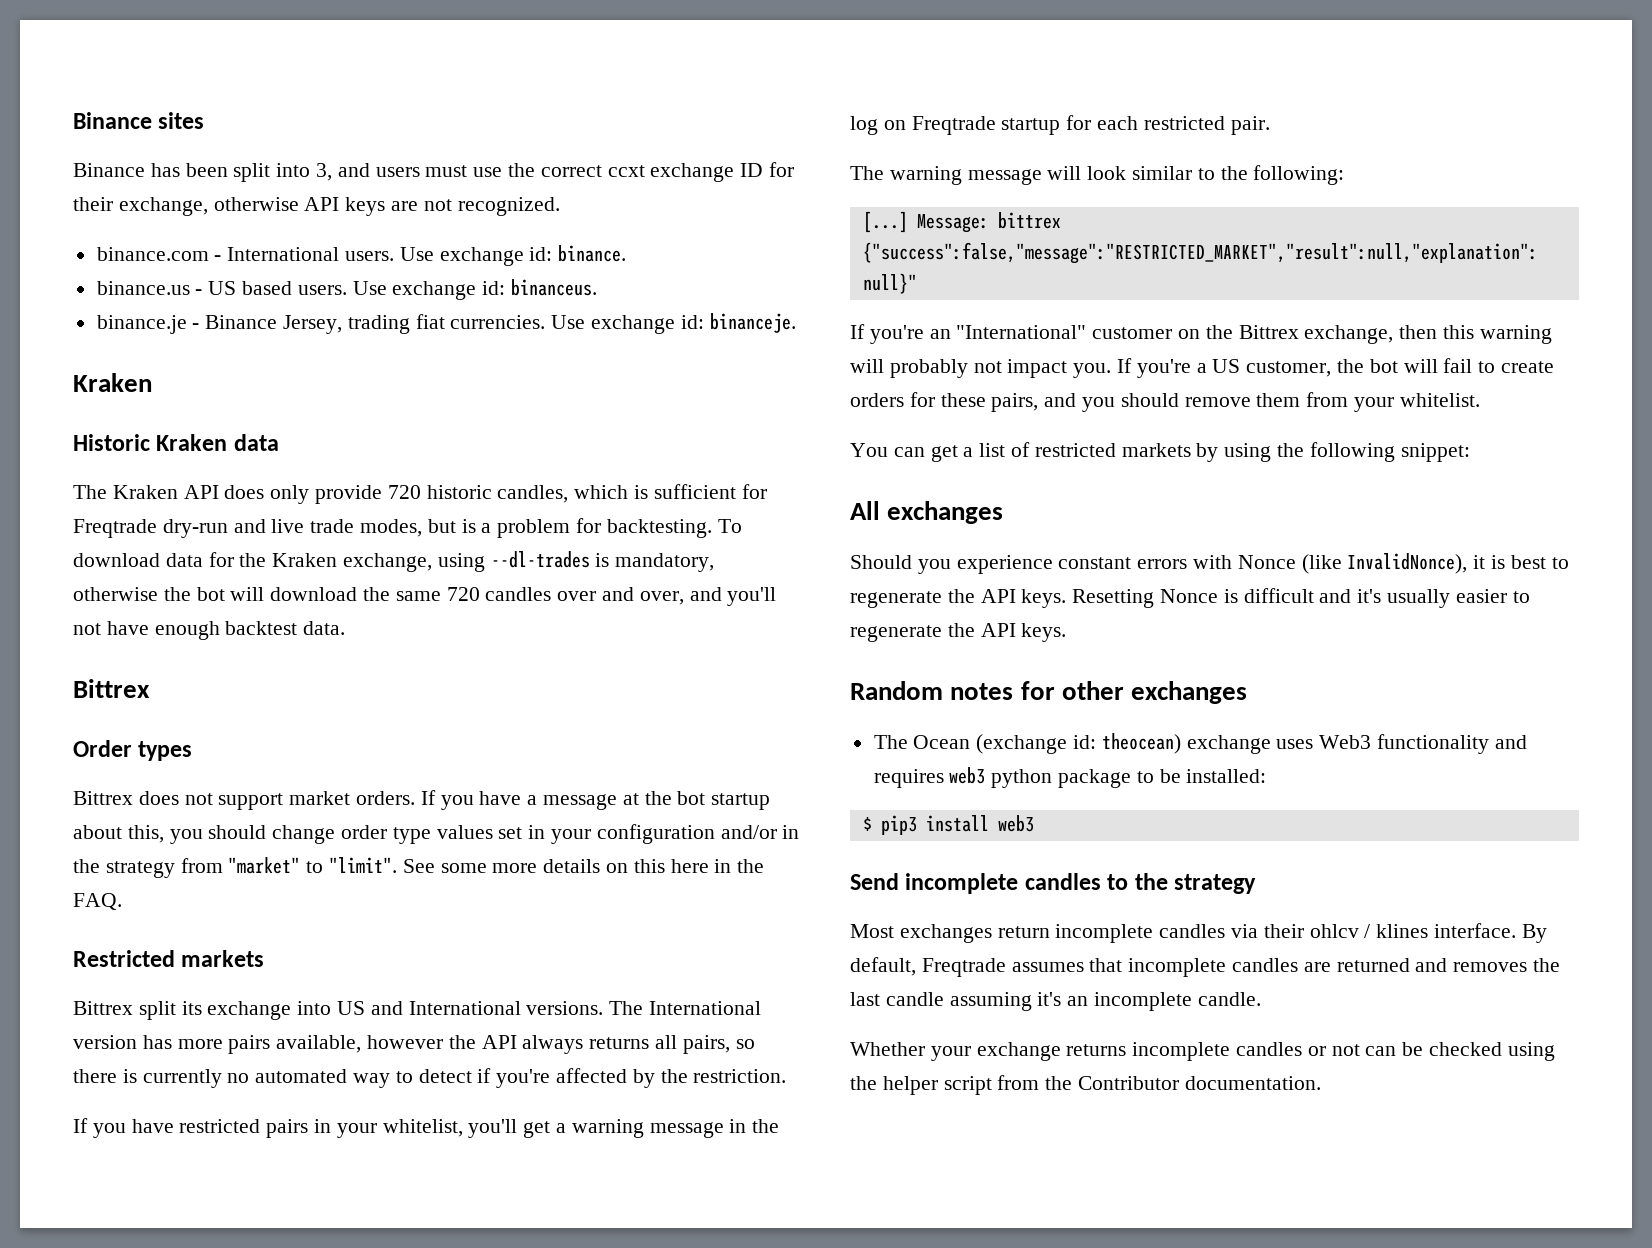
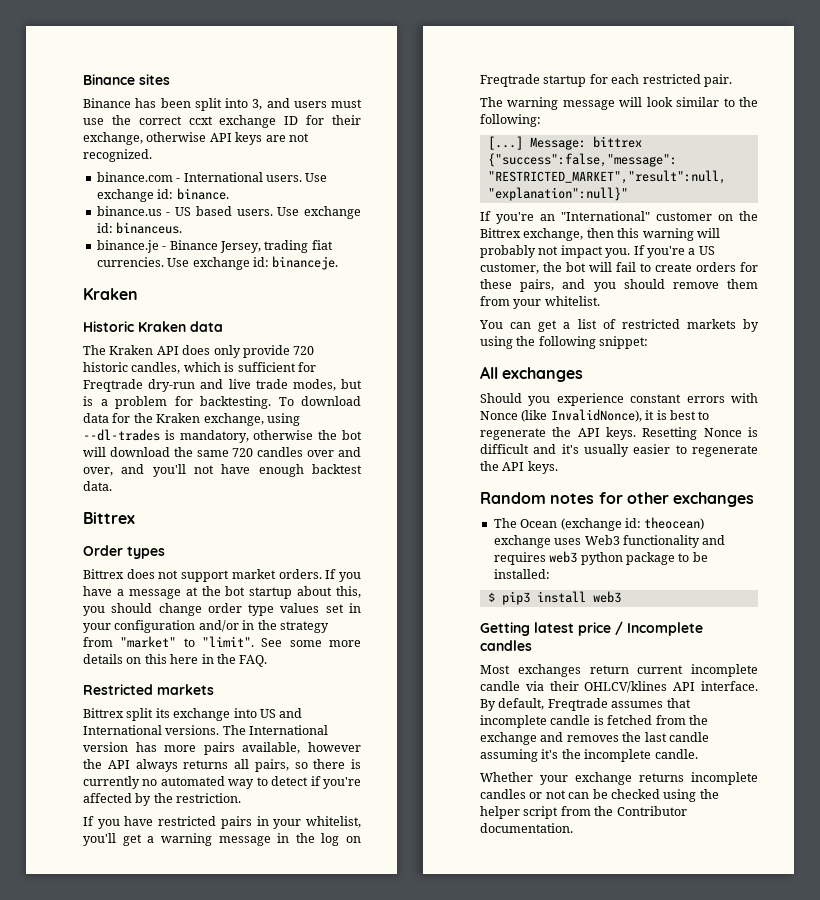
- Send incomplete candles to the strategy
- Most exchanges return incomplete candles via their ohlcv / klines interface.
+ Getting latest price / Incomplete candles
+ Most exchanges return current incomplete candle via their OHLCV/klines API interface.
- By default, Freqtrade assumes that incomplete candles are returned and removes the last candle assuming it's an incomplete candle.
+ By default, Freqtrade assumes that incomplete candle is fetched from the exchange and removes the last candle assuming it's the incomplete candle.

